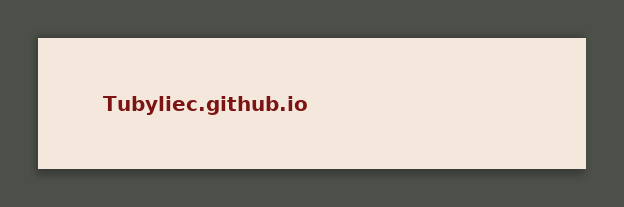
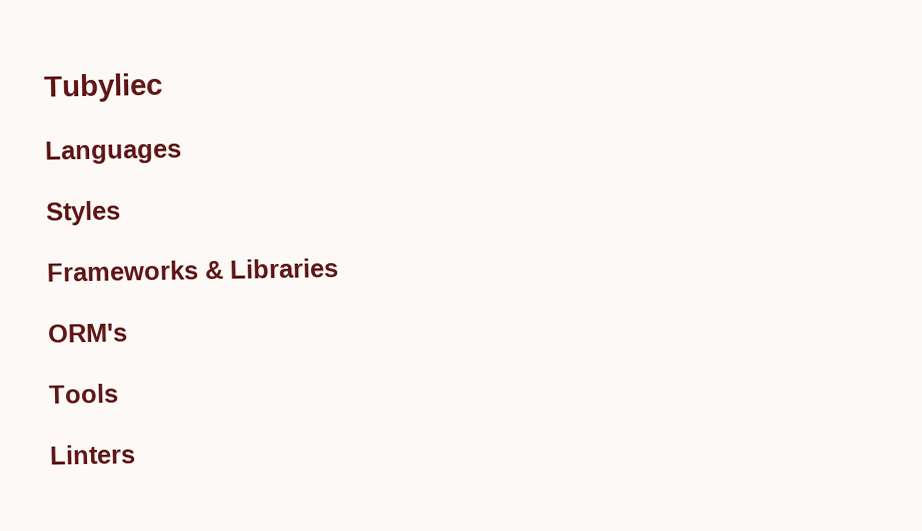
- Tubyliec.github.io
+ Tubyliec
+ Languages
+ Styles
+ Frameworks & Libraries
+ ORM's
+ Tools
+ Linters

